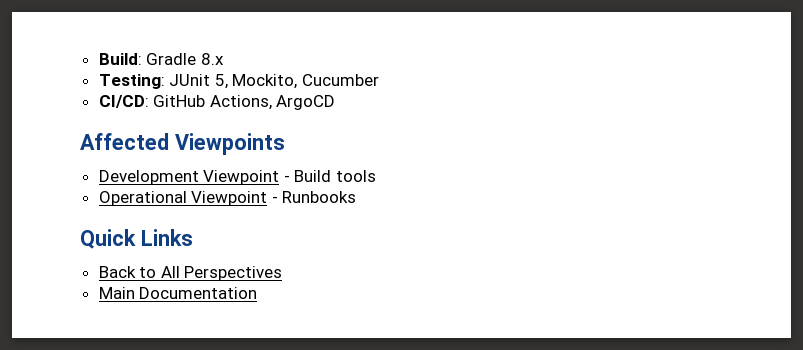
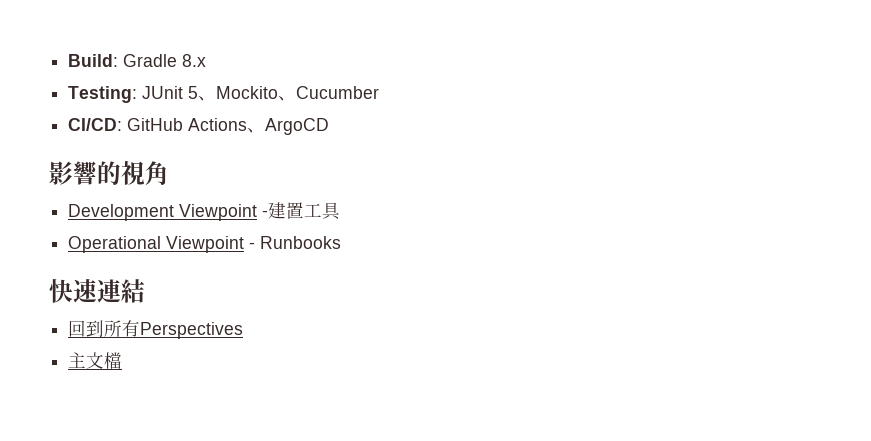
- Testing: JUnit 5, Mockito, Cucumber
+ Testing: JUnit 5、Mockito、Cucumber
- CI/CD: GitHub Actions, ArgoCD
+ CI/CD: GitHub Actions、ArgoCD
- Affected Viewpoints
+ 影響的視角
- Development Viewpoint - Build tools
+ Development Viewpoint -建置工具
- Quick Links
- Back to All Perspectives
+ 快速連結
+ 回到所有Perspectives
- Main Documentation
+ 主文檔

